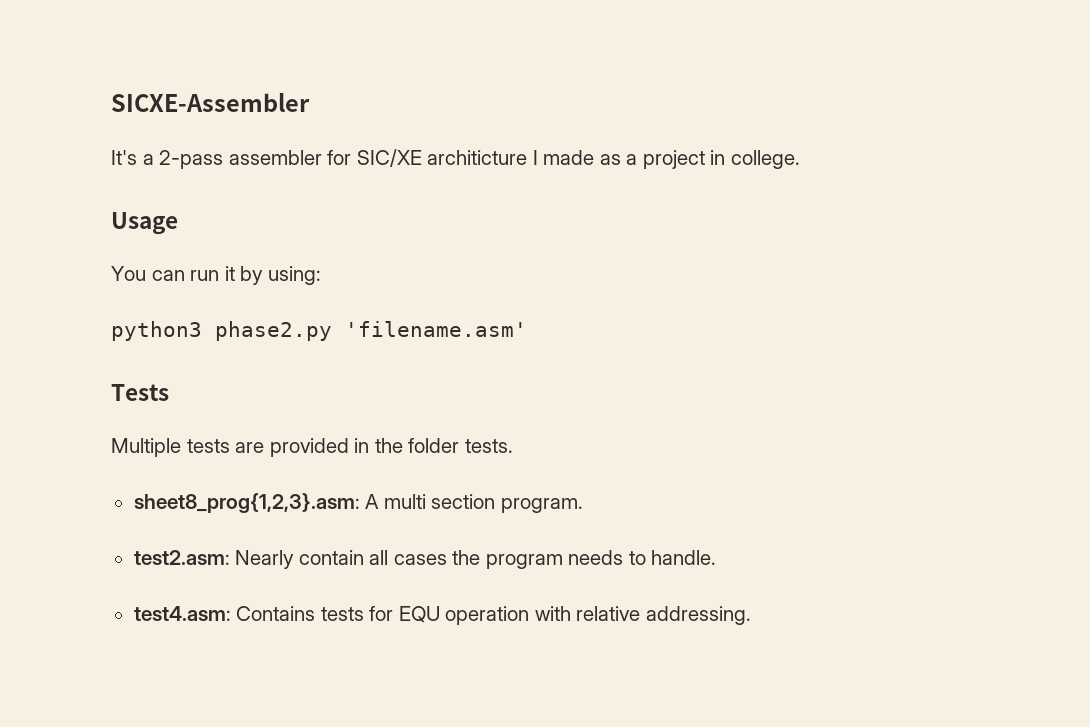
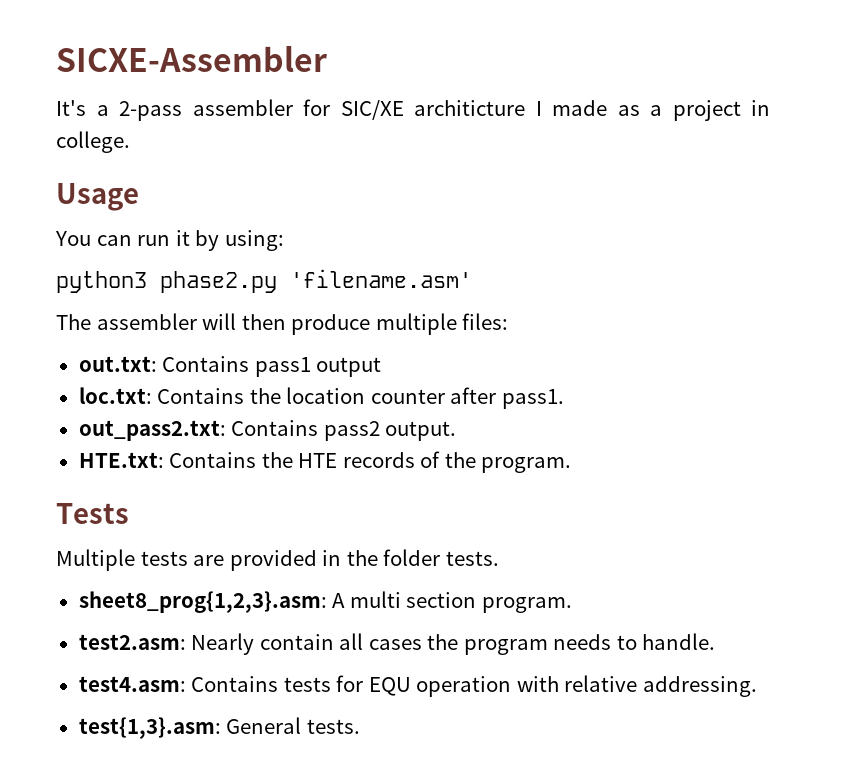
+ The assembler will then produce multiple files:
+ out.txt: Contains pass1 output
+ loc.txt: Contains the location counter after pass1.
+ out_pass2.txt: Contains pass2 output.
+ HTE.txt: Contains the HTE records of the program.
+ test{1,3}.asm: General tests.

